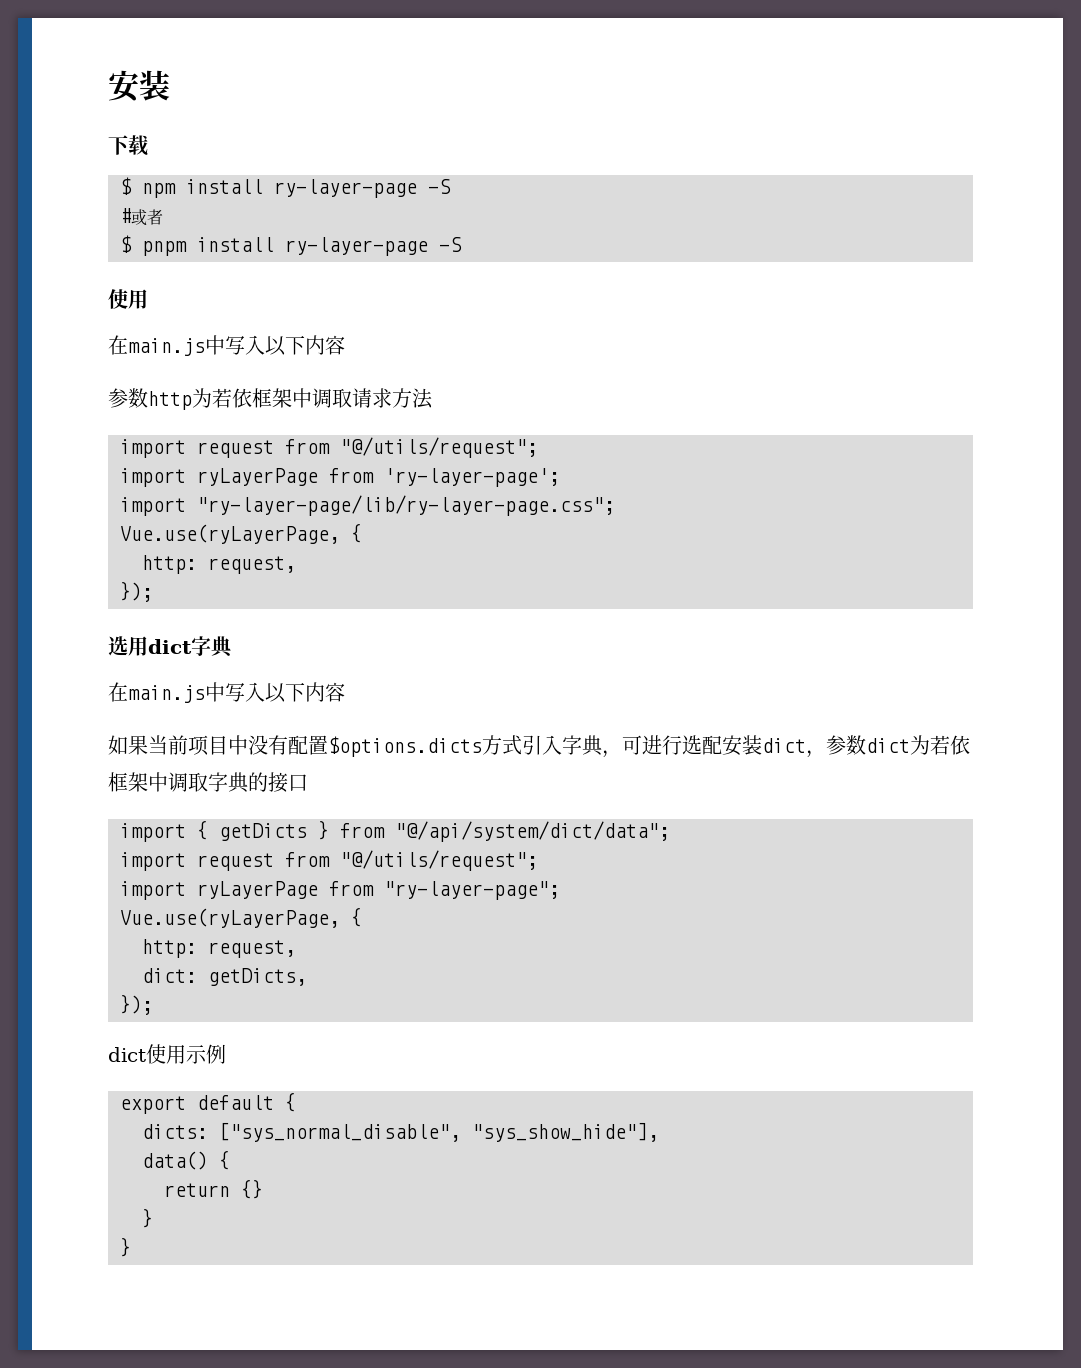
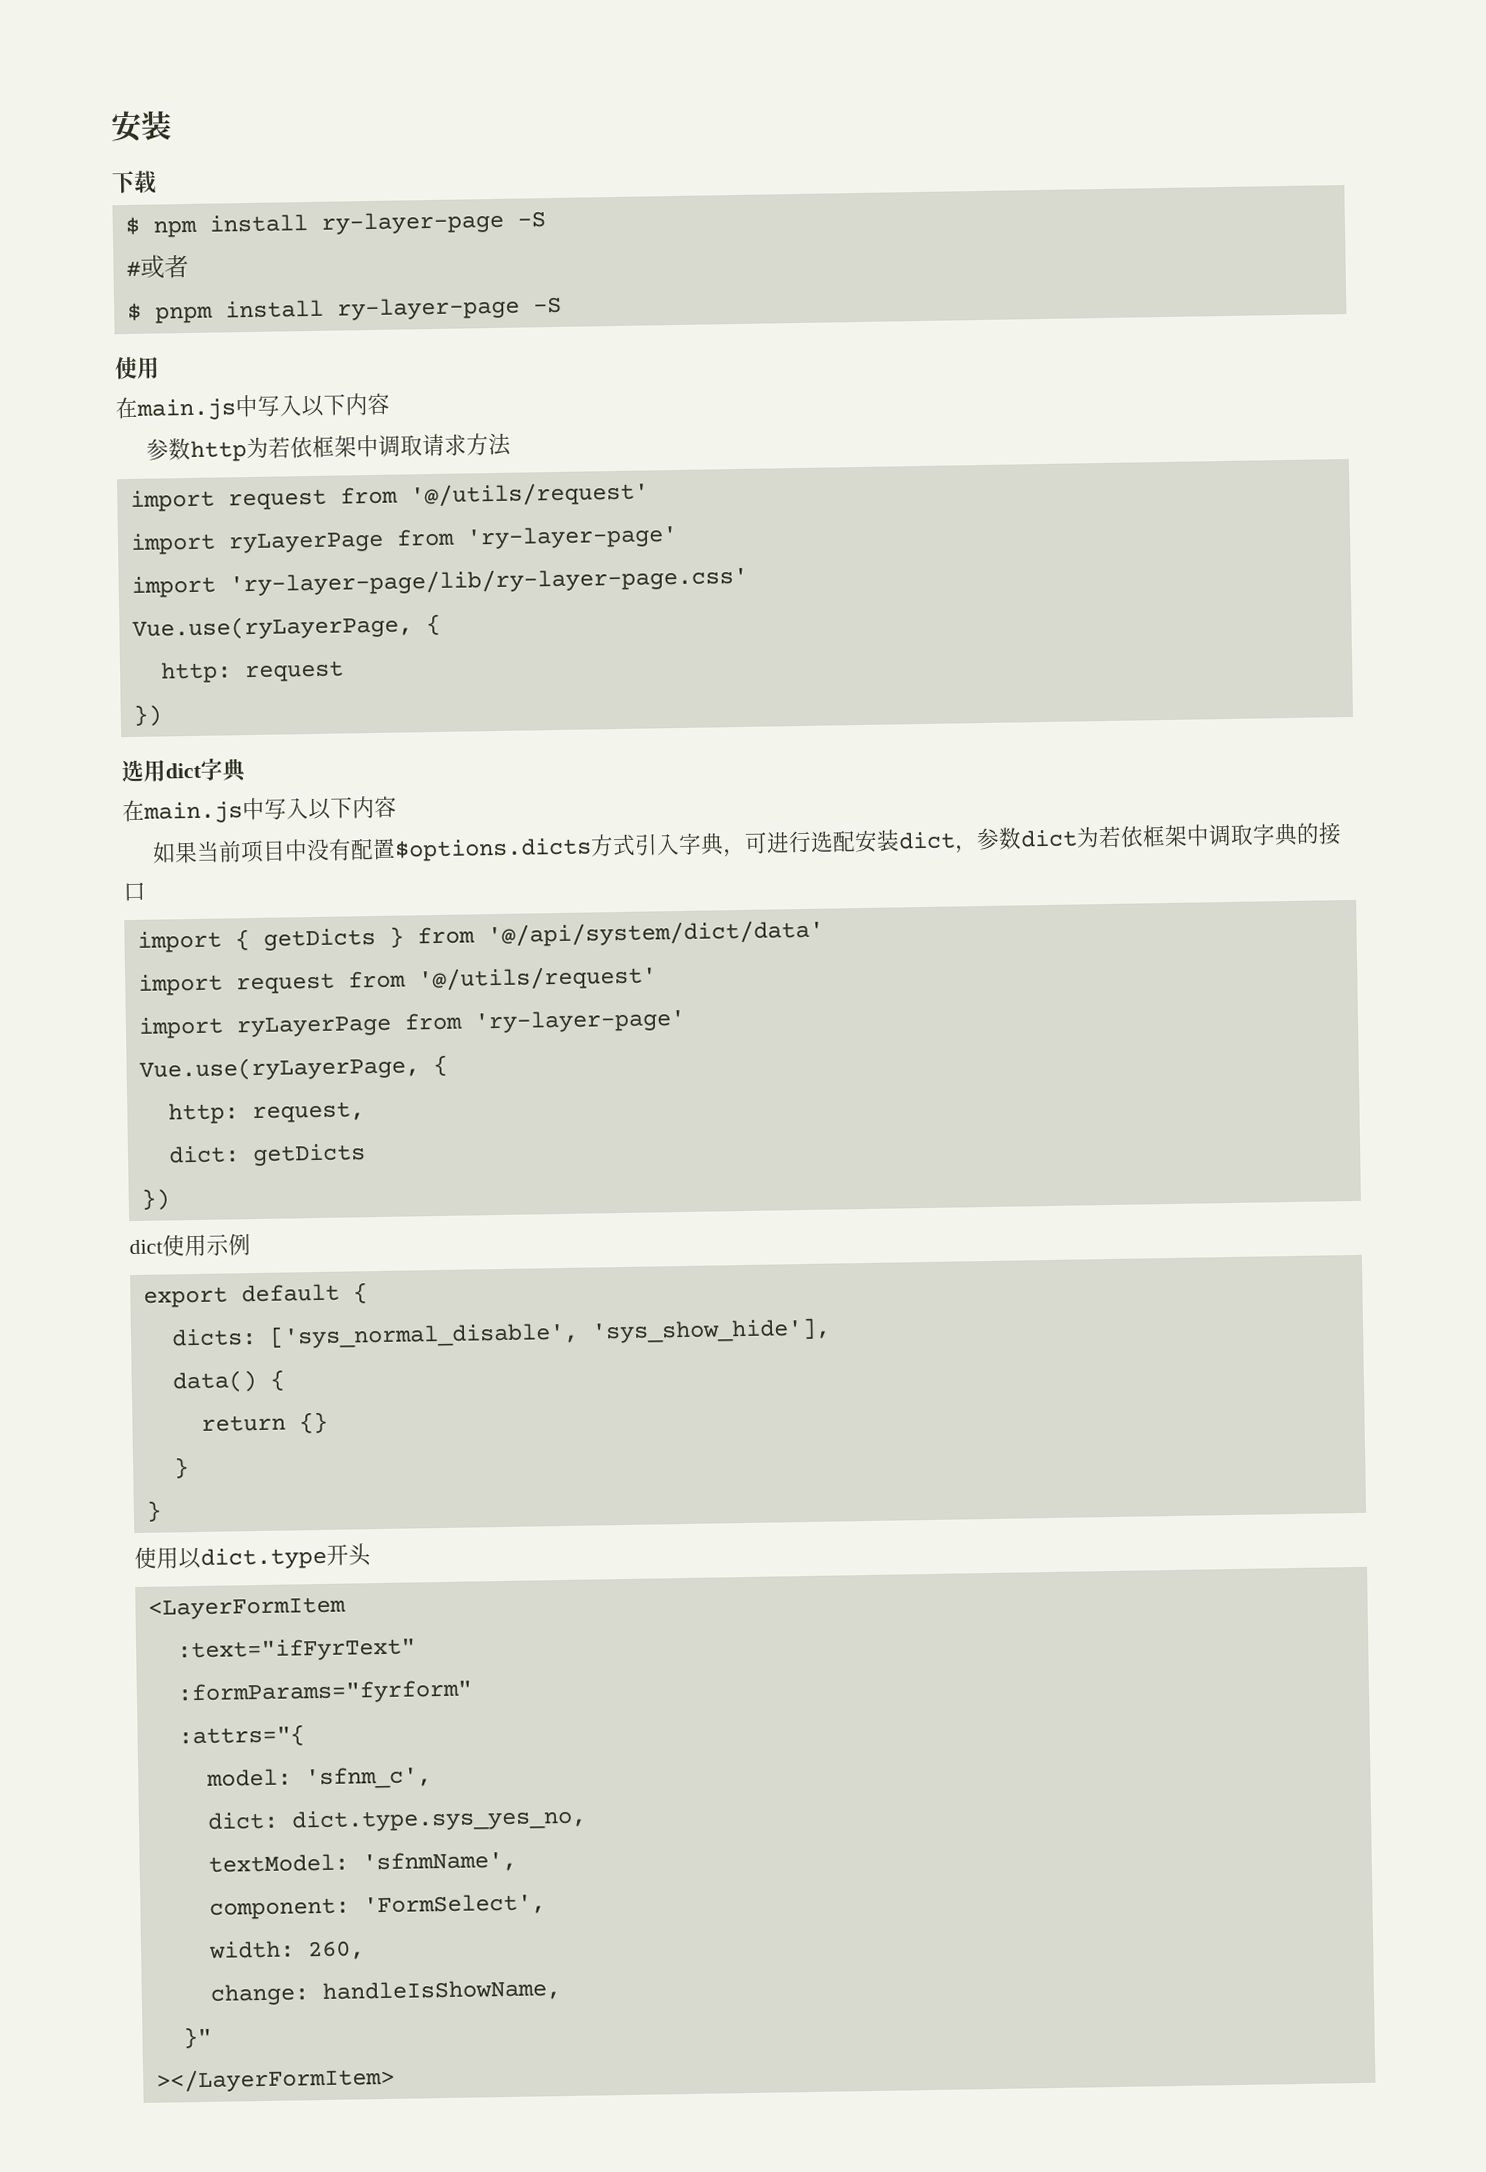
  参数http为若依框架中调取请求方法
- import request from "@/utils/request";
- import ryLayerPage from 'ry-layer-page';
- import "ry-layer-page/lib/ry-layer-page.css";
+ import request from '@/utils/request'
+ import ryLayerPage from 'ry-layer-page'
+ import 'ry-layer-page/lib/ry-layer-page.css'
  Vue.use(ryLayerPage, {
- http: request,
- });
+ http: request
+ })
- import { getDicts } from "@/api/system/dict/data";
- import request from "@/utils/request";
- import ryLayerPage from "ry-layer-page";
+ import { getDicts } from '@/api/system/dict/data'
+ import request from '@/utils/request'
+ import ryLayerPage from 'ry-layer-page'
- dict: getDicts,
- });
+ dict: getDicts
+ })
- dicts: ["sys_normal_disable", "sys_show_hide"],
+ dicts: ['sys_normal_disable', 'sys_show_hide'],
+ 使用以dict.type开头
+ <LayerFormItem
+ :text="ifFyrText"
+ :formParams="fyrform"
+ :attrs="{
+ model: 'sfnm_c',
+ dict: dict.type.sys_yes_no,
+ textModel: 'sfnmName',
+ component: 'FormSelect',
+ width: 260,
+ change: handleIsShowName,
+ }"
+ ></LayerFormItem>

